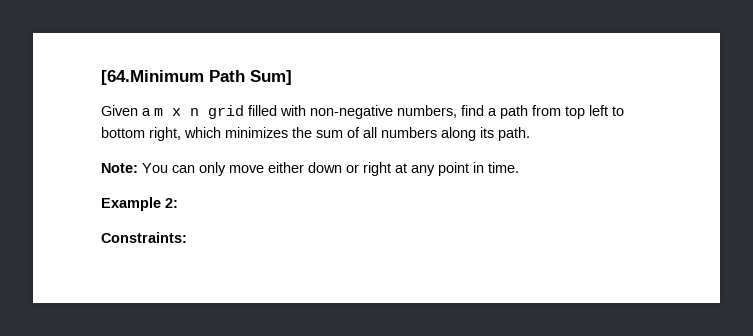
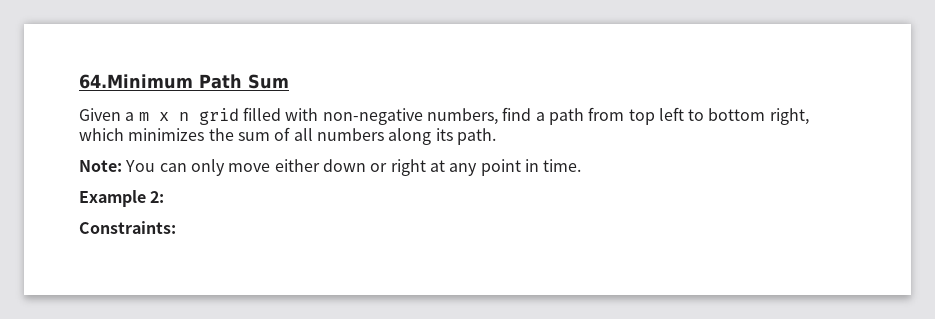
- [64.Minimum Path Sum]
+ 64.Minimum Path Sum

